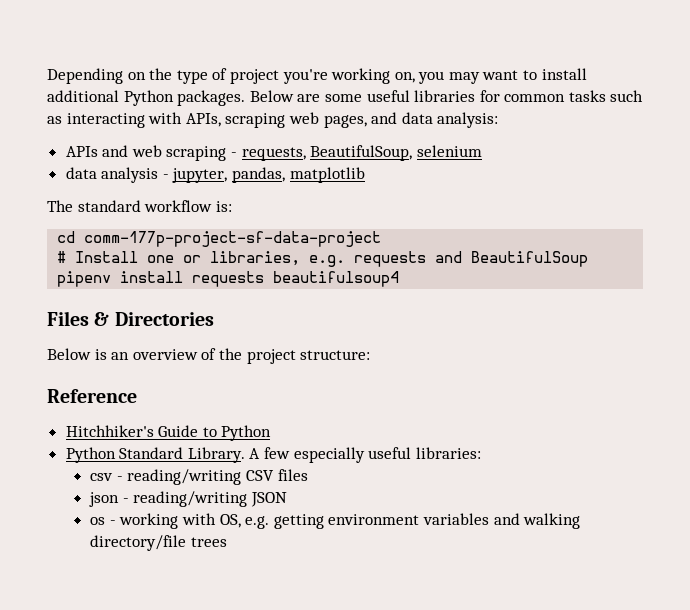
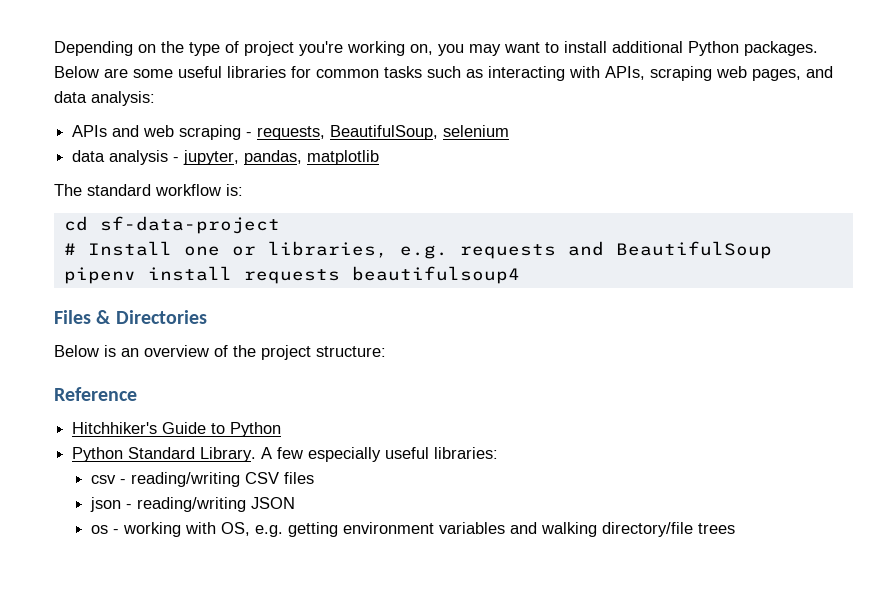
- cd comm-177p-project-sf-data-project
+ cd sf-data-project

